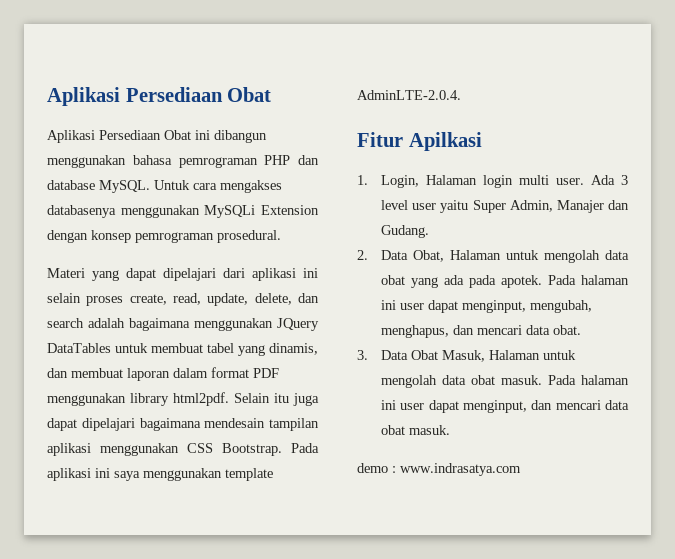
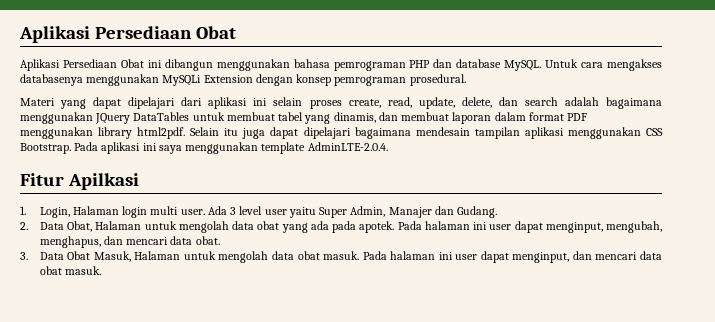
- demo : www.indrasatya.com

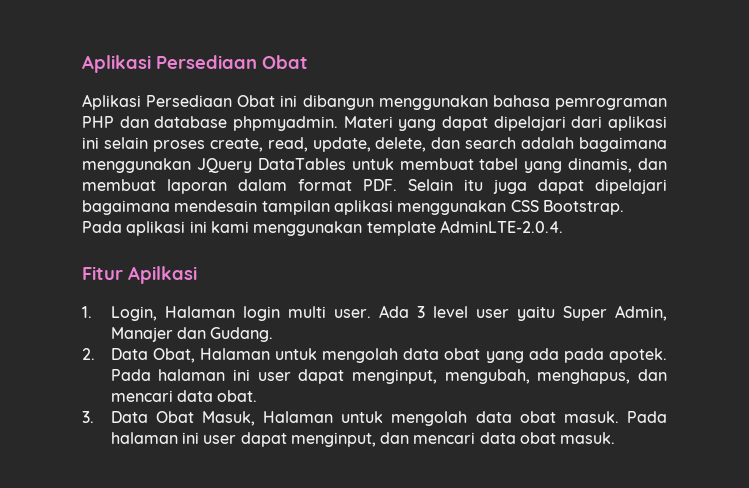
- Aplikasi Persediaan Obat ini dibangun menggunakan bahasa pemrograman PHP dan database MySQL. Untuk cara mengakses databasenya menggunakan MySQLi Extension dengan konsep pemrograman prosedural.
- Materi yang dapat dipelajari dari aplikasi ini selain proses create, read, update, delete, dan search adalah bagaimana menggunakan JQuery DataTables untuk membuat tabel yang dinamis, dan membuat laporan dalam format PDF menggunakan library html2pdf. Selain itu juga dapat dipelajari bagaimana mendesain tampilan aplikasi menggunakan CSS Bootstrap.
+ Aplikasi Persediaan Obat ini dibangun menggunakan bahasa pemrograman PHP dan database phpmyadmin. Materi yang dapat dipelajari dari aplikasi ini selain proses create, read, update, delete, dan search adalah bagaimana menggunakan JQuery DataTables untuk membuat tabel yang dinamis, dan membuat laporan dalam format PDF. Selain itu juga dapat dipelajari bagaimana mendesain tampilan aplikasi menggunakan CSS Bootstrap.
- Pada aplikasi ini saya menggunakan template AdminLTE-2.0.4.
+ Pada aplikasi ini kami menggunakan template AdminLTE-2.0.4.

